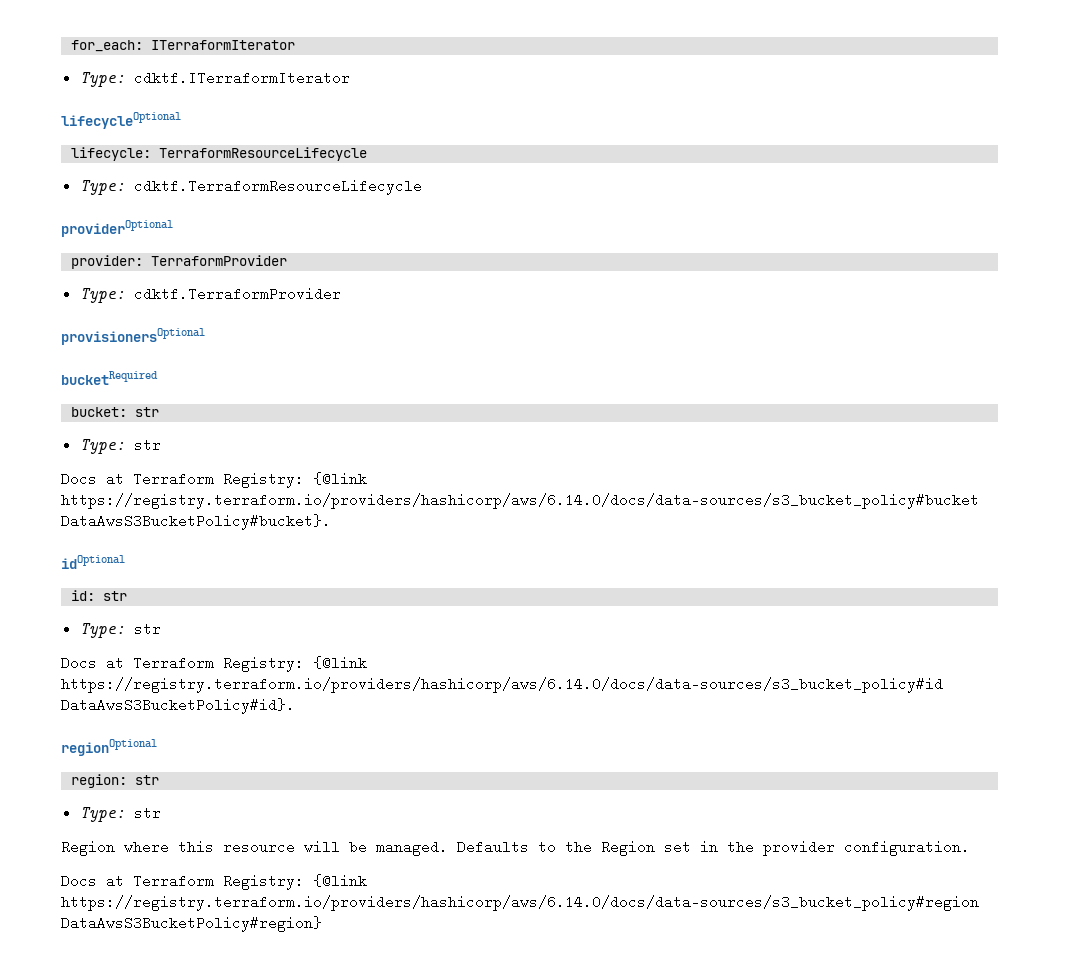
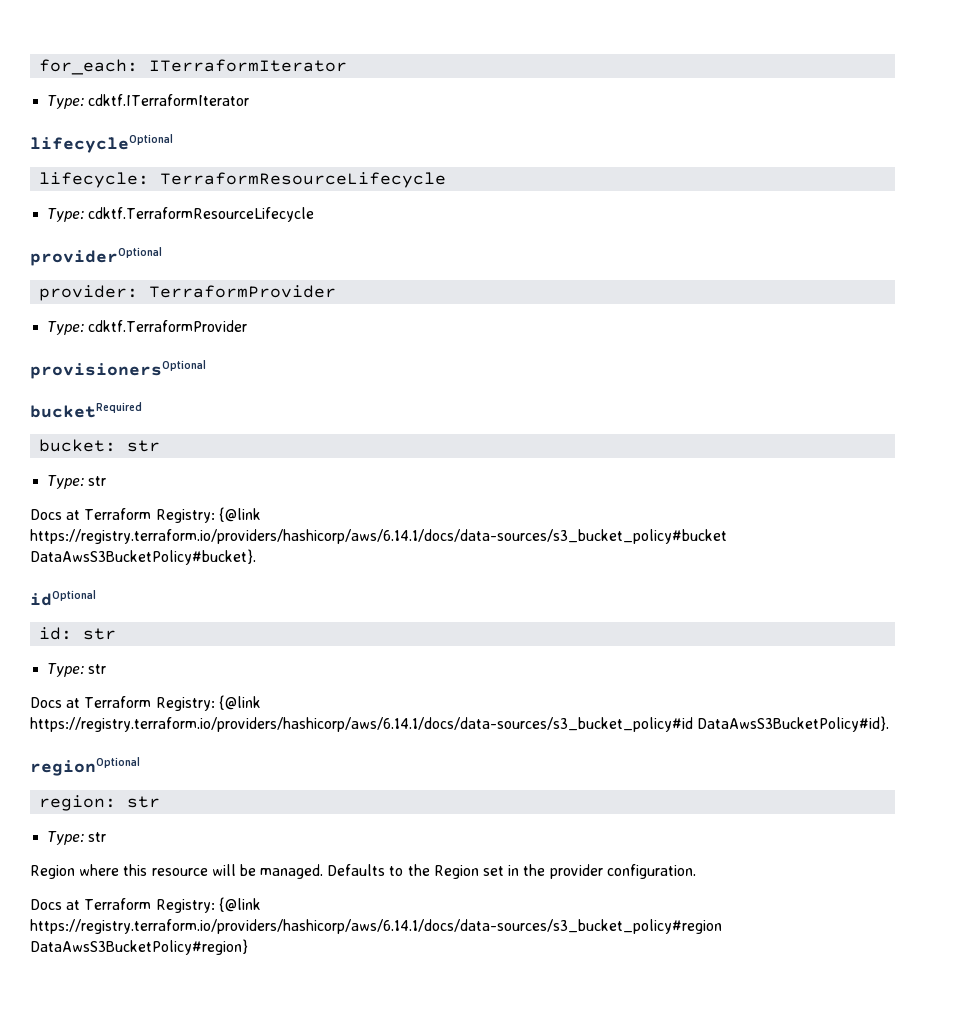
- Docs at Terraform Registry: {@link https://registry.terraform.io/providers/hashicorp/aws/6.14.0/docs/data-sources/s3_bucket_policy#bucket DataAwsS3BucketPolicy#bucket}.
+ Docs at Terraform Registry: {@link https://registry.terraform.io/providers/hashicorp/aws/6.14.1/docs/data-sources/s3_bucket_policy#bucket DataAwsS3BucketPolicy#bucket}.
- Docs at Terraform Registry: {@link https://registry.terraform.io/providers/hashicorp/aws/6.14.0/docs/data-sources/s3_bucket_policy#id DataAwsS3BucketPolicy#id}.
+ Docs at Terraform Registry: {@link https://registry.terraform.io/providers/hashicorp/aws/6.14.1/docs/data-sources/s3_bucket_policy#id DataAwsS3BucketPolicy#id}.
- Docs at Terraform Registry: {@link https://registry.terraform.io/providers/hashicorp/aws/6.14.0/docs/data-sources/s3_bucket_policy#region DataAwsS3BucketPolicy#region}
+ Docs at Terraform Registry: {@link https://registry.terraform.io/providers/hashicorp/aws/6.14.1/docs/data-sources/s3_bucket_policy#region DataAwsS3BucketPolicy#region}

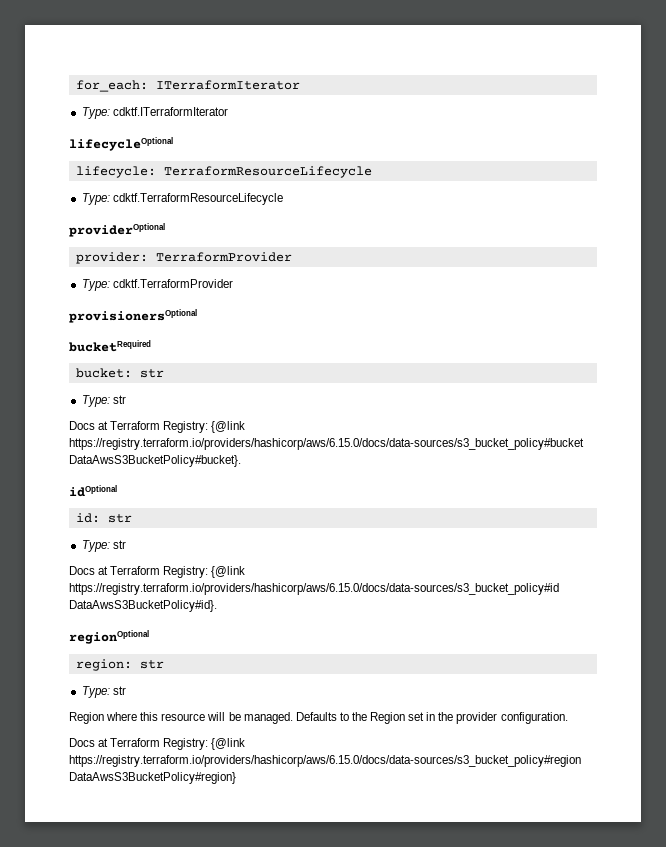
- Docs at Terraform Registry: {@link https://registry.terraform.io/providers/hashicorp/aws/6.14.1/docs/data-sources/s3_bucket_policy#bucket DataAwsS3BucketPolicy#bucket}.
+ Docs at Terraform Registry: {@link https://registry.terraform.io/providers/hashicorp/aws/6.15.0/docs/data-sources/s3_bucket_policy#bucket DataAwsS3BucketPolicy#bucket}.
- Docs at Terraform Registry: {@link https://registry.terraform.io/providers/hashicorp/aws/6.14.1/docs/data-sources/s3_bucket_policy#id DataAwsS3BucketPolicy#id}.
+ Docs at Terraform Registry: {@link https://registry.terraform.io/providers/hashicorp/aws/6.15.0/docs/data-sources/s3_bucket_policy#id DataAwsS3BucketPolicy#id}.
- Docs at Terraform Registry: {@link https://registry.terraform.io/providers/hashicorp/aws/6.14.1/docs/data-sources/s3_bucket_policy#region DataAwsS3BucketPolicy#region}
+ Docs at Terraform Registry: {@link https://registry.terraform.io/providers/hashicorp/aws/6.15.0/docs/data-sources/s3_bucket_policy#region DataAwsS3BucketPolicy#region}

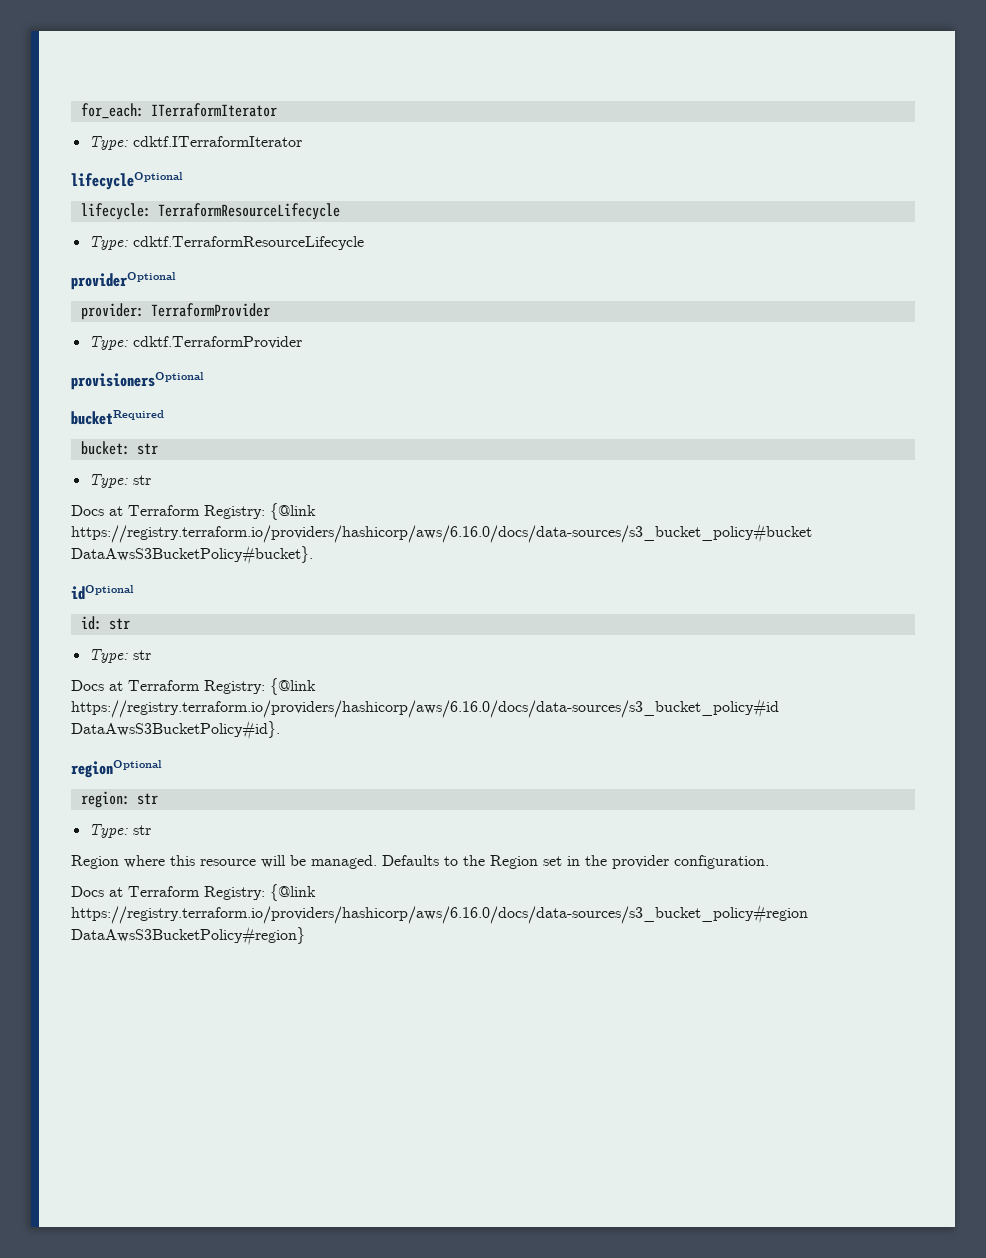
- Docs at Terraform Registry: {@link https://registry.terraform.io/providers/hashicorp/aws/6.15.0/docs/data-sources/s3_bucket_policy#bucket DataAwsS3BucketPolicy#bucket}.
+ Docs at Terraform Registry: {@link https://registry.terraform.io/providers/hashicorp/aws/6.16.0/docs/data-sources/s3_bucket_policy#bucket DataAwsS3BucketPolicy#bucket}.
- Docs at Terraform Registry: {@link https://registry.terraform.io/providers/hashicorp/aws/6.15.0/docs/data-sources/s3_bucket_policy#id DataAwsS3BucketPolicy#id}.
+ Docs at Terraform Registry: {@link https://registry.terraform.io/providers/hashicorp/aws/6.16.0/docs/data-sources/s3_bucket_policy#id DataAwsS3BucketPolicy#id}.
- Docs at Terraform Registry: {@link https://registry.terraform.io/providers/hashicorp/aws/6.15.0/docs/data-sources/s3_bucket_policy#region DataAwsS3BucketPolicy#region}
+ Docs at Terraform Registry: {@link https://registry.terraform.io/providers/hashicorp/aws/6.16.0/docs/data-sources/s3_bucket_policy#region DataAwsS3BucketPolicy#region}

